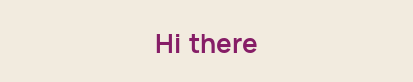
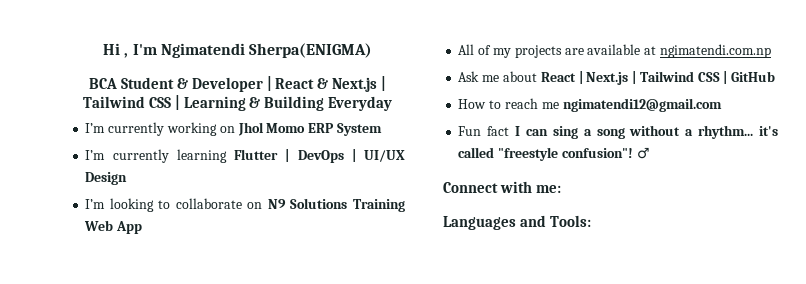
- Hi there
+ Hi , I'm Ngimatendi Sherpa(ENIGMA)
+ BCA Student & Developer | React & Next.js | Tailwind CSS | Learning & Building Everyday
+ I’m currently working on Jhol Momo ERP System
+ I’m currently learning Flutter | DevOps | UI/UX Design
+ I’m looking to collaborate on N9 Solutions Training Web App
+ All of my projects are available at ngimatendi.com.np
+ Ask me about React | Next.js | Tailwind CSS | GitHub
+ How to reach me ngimatendi12@gmail.com
+ Fun fact I can sing a song without a rhythm... it's called "freestyle confusion"! ♂
+ Connect with me:
+ Languages and Tools:

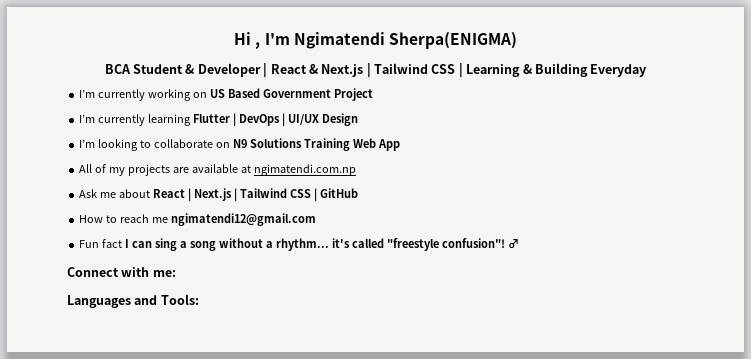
- I’m currently working on Jhol Momo ERP System
+ I’m currently working on US Based Government Project

